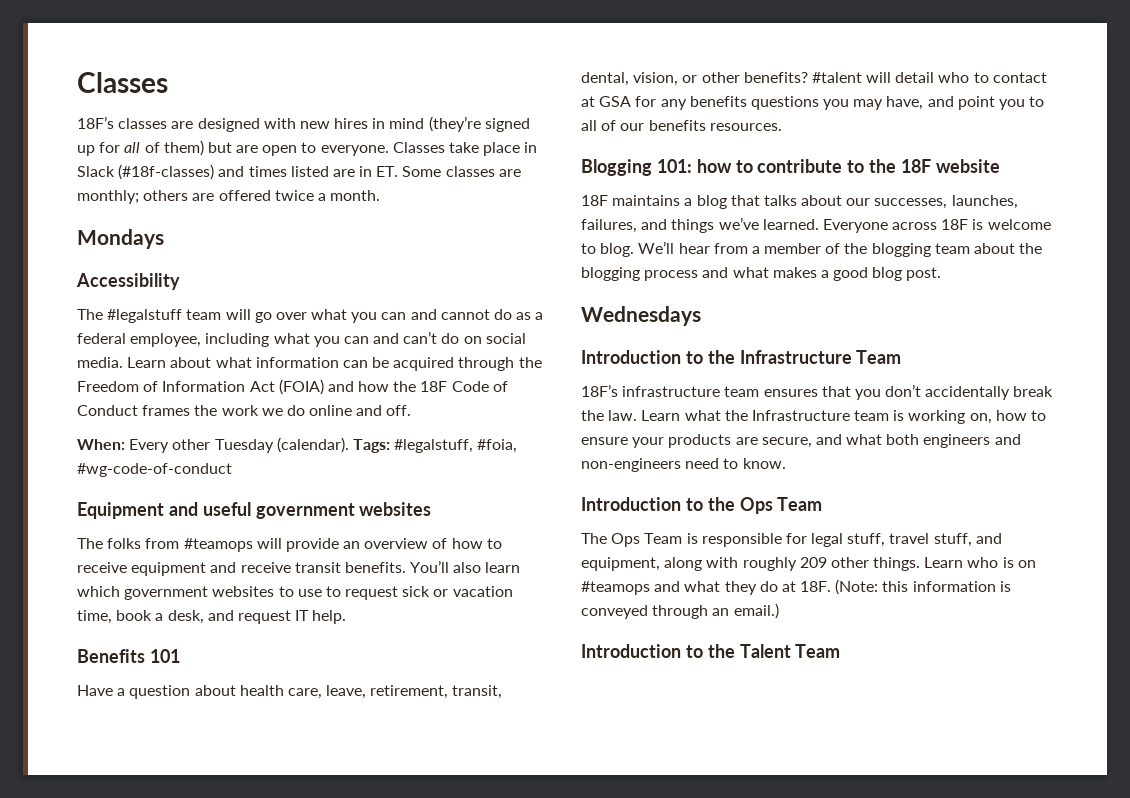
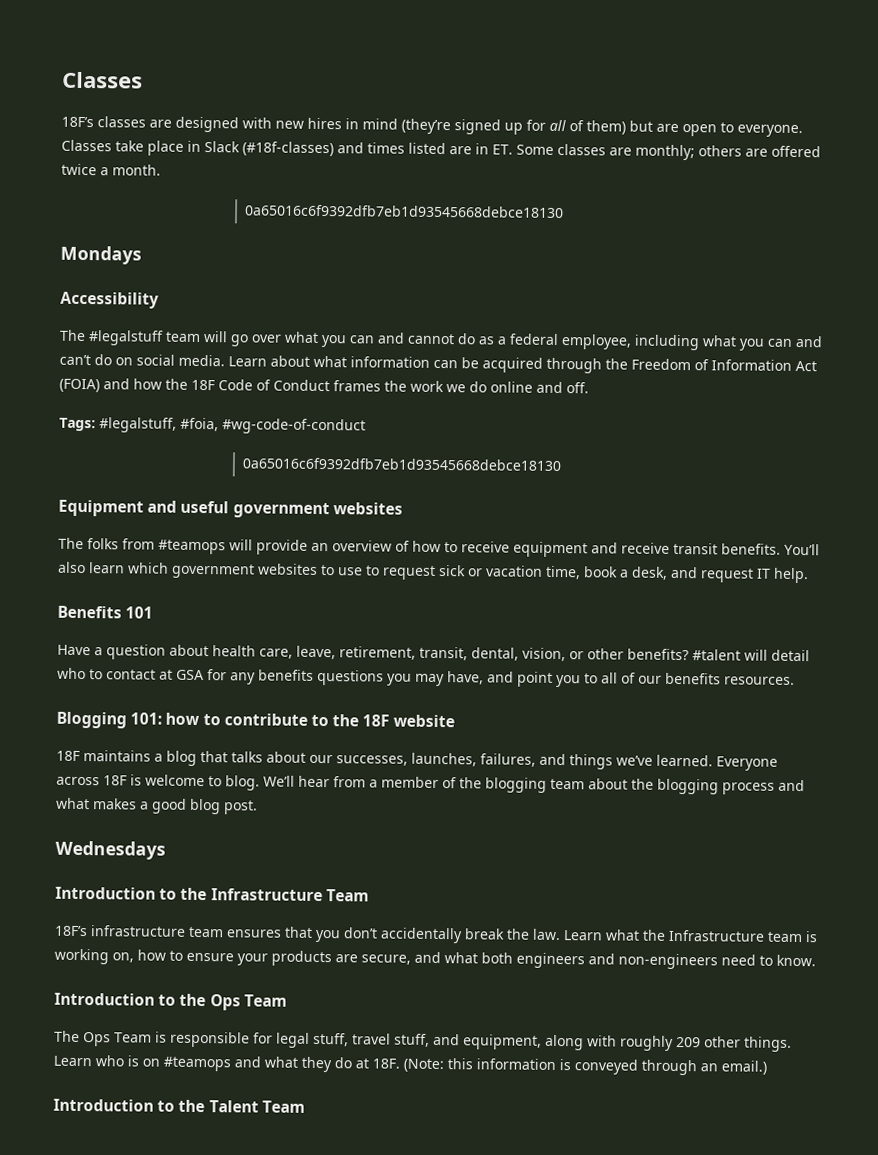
  Classes take place in Slack (#18f-classes) and times listed are in ET. Some classes are monthly; others are offered twice a month.
+ 0a65016c6f9392dfb7eb1d93545668debce18130
- When: Every other Tuesday (calendar). Tags: #legalstuff, #foia, #wg-code-of-conduct
+ Tags: #legalstuff, #foia, #wg-code-of-conduct
+ 0a65016c6f9392dfb7eb1d93545668debce18130

